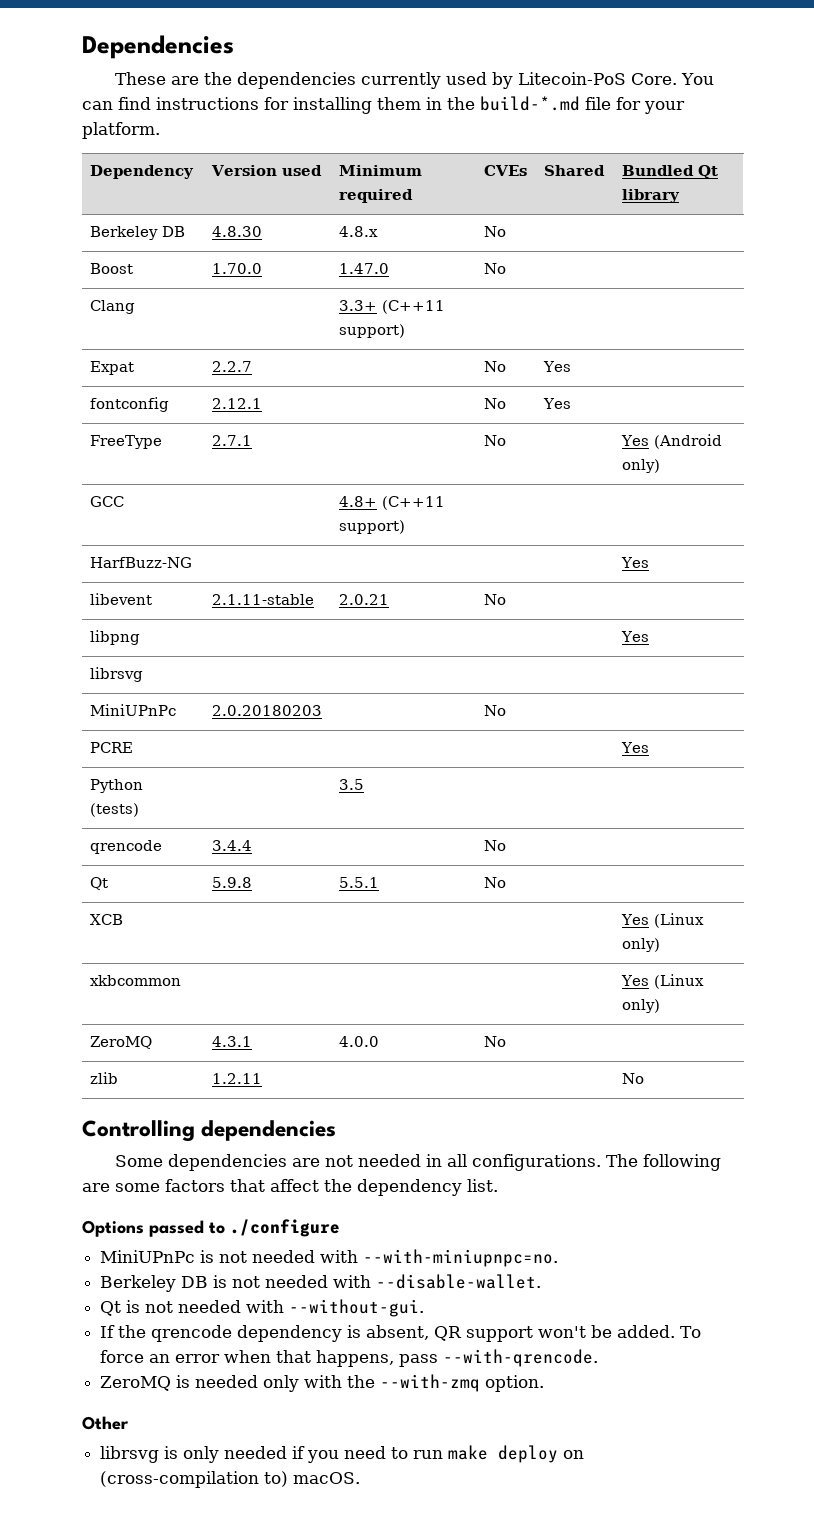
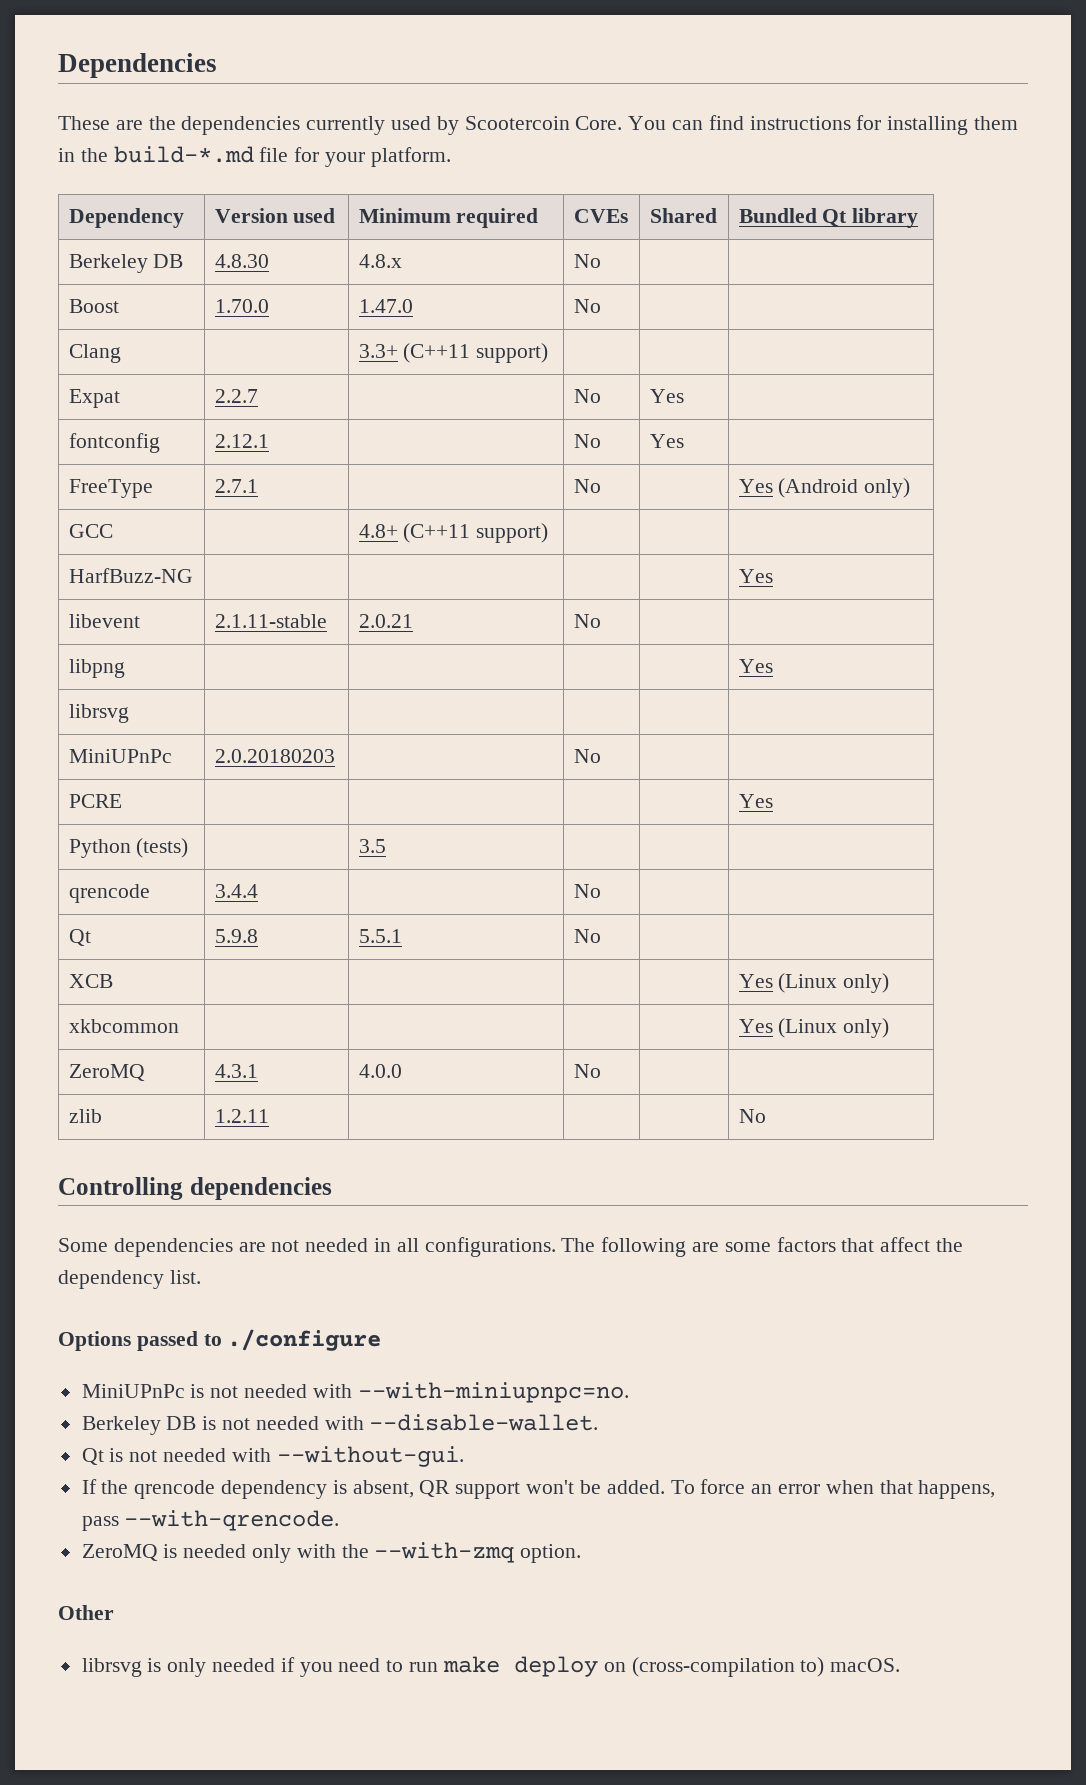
- These are the dependencies currently used by Litecoin-PoS Core.
+ These are the dependencies currently used by Scootercoin Core.

